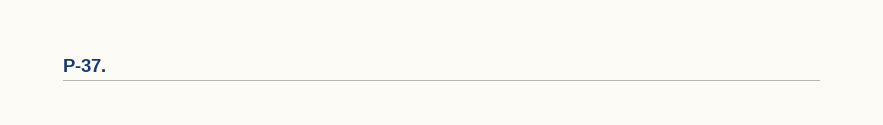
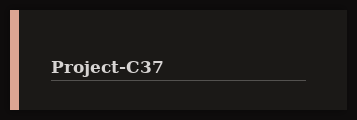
- P-37.
+ Project-C37

